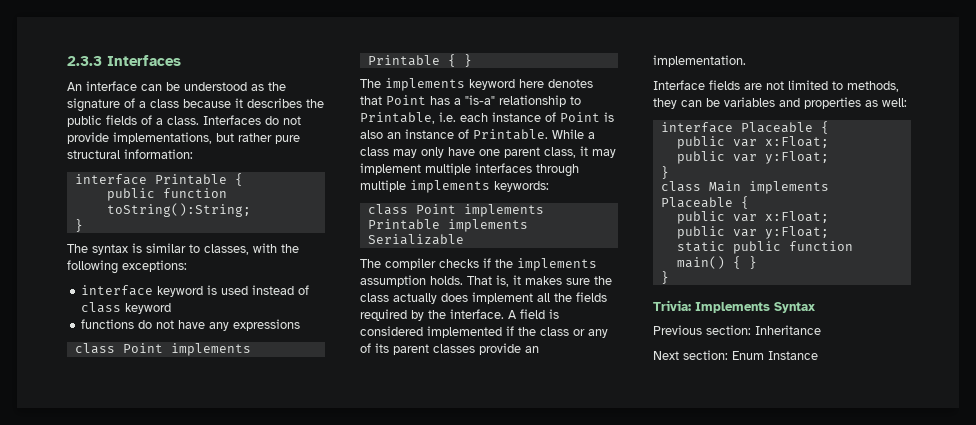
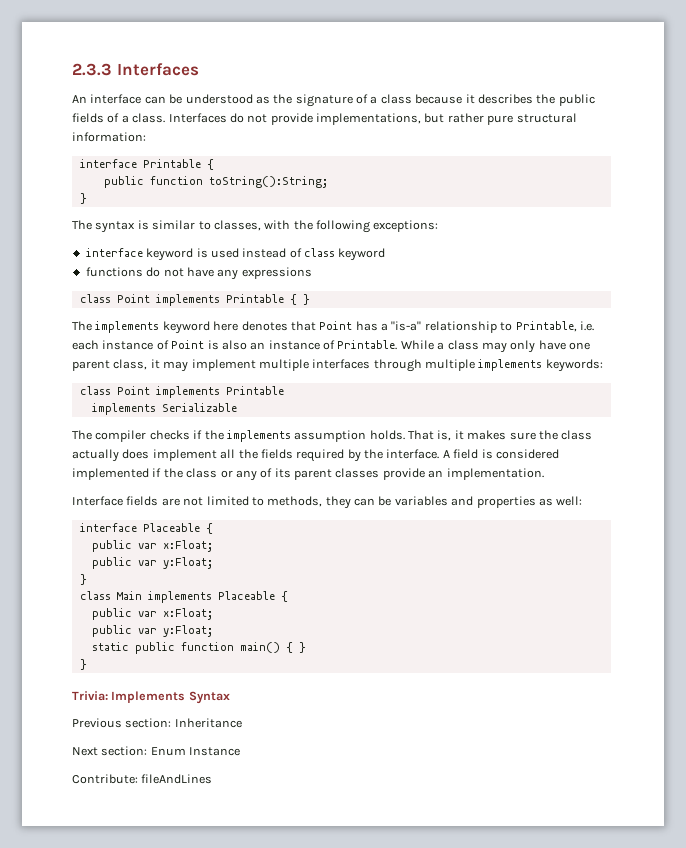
  While a class may only have one parent class, it may implement multiple interfaces through multiple implements keywords:
- class Point implements Printable implements Serializable
+ class Point implements Printable
+ implements Serializable
+ Contribute: fileAndLines

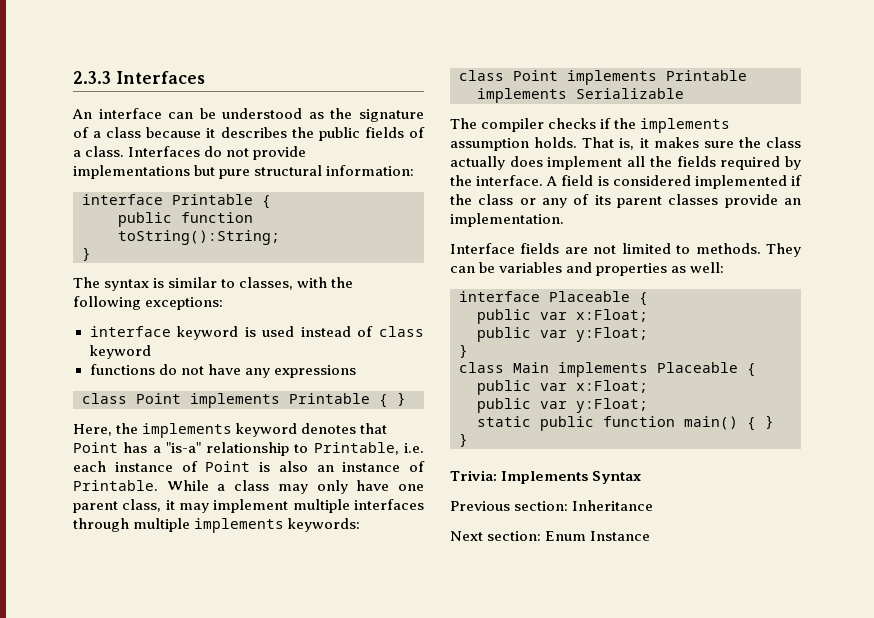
- Interfaces do not provide implementations, but rather pure structural information:
+ Interfaces do not provide implementations but pure structural information:
- The implements keyword here denotes that Point has a "is-a" relationship to Printable, i.e. each instance of Point is also an instance of Printable.
+ Here, the implements keyword denotes that Point has a "is-a" relationship to Printable, i.e. each instance of Point is also an instance of Printable.
- Interface fields are not limited to methods, they can be variables and properties as well:
+ Interface fields are not limited to methods. They can be variables and properties as well:
- Contribute: fileAndLines

